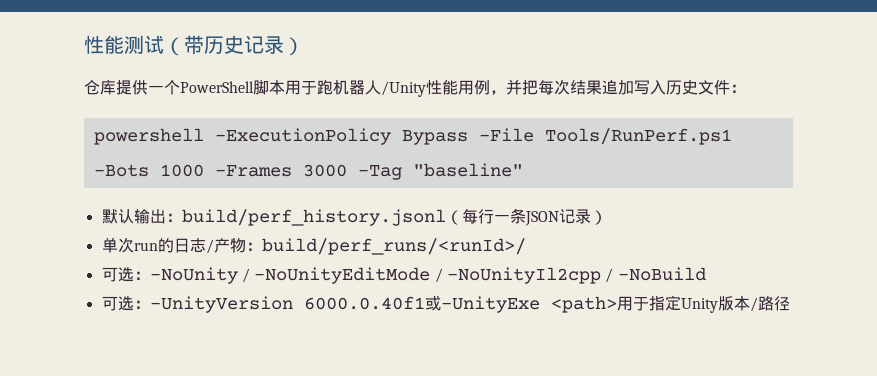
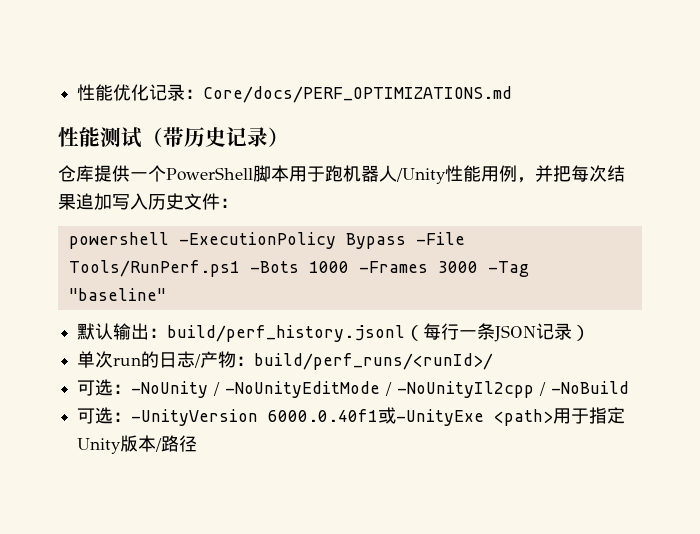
+ 性能优化记录：Core/docs/PERF_OPTIMIZATIONS.md

